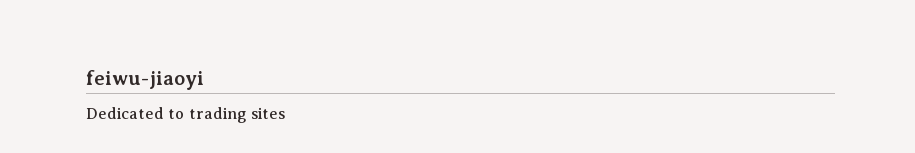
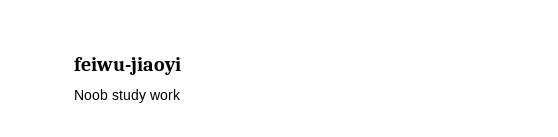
- Dedicated to trading sites
+ Noob study work

